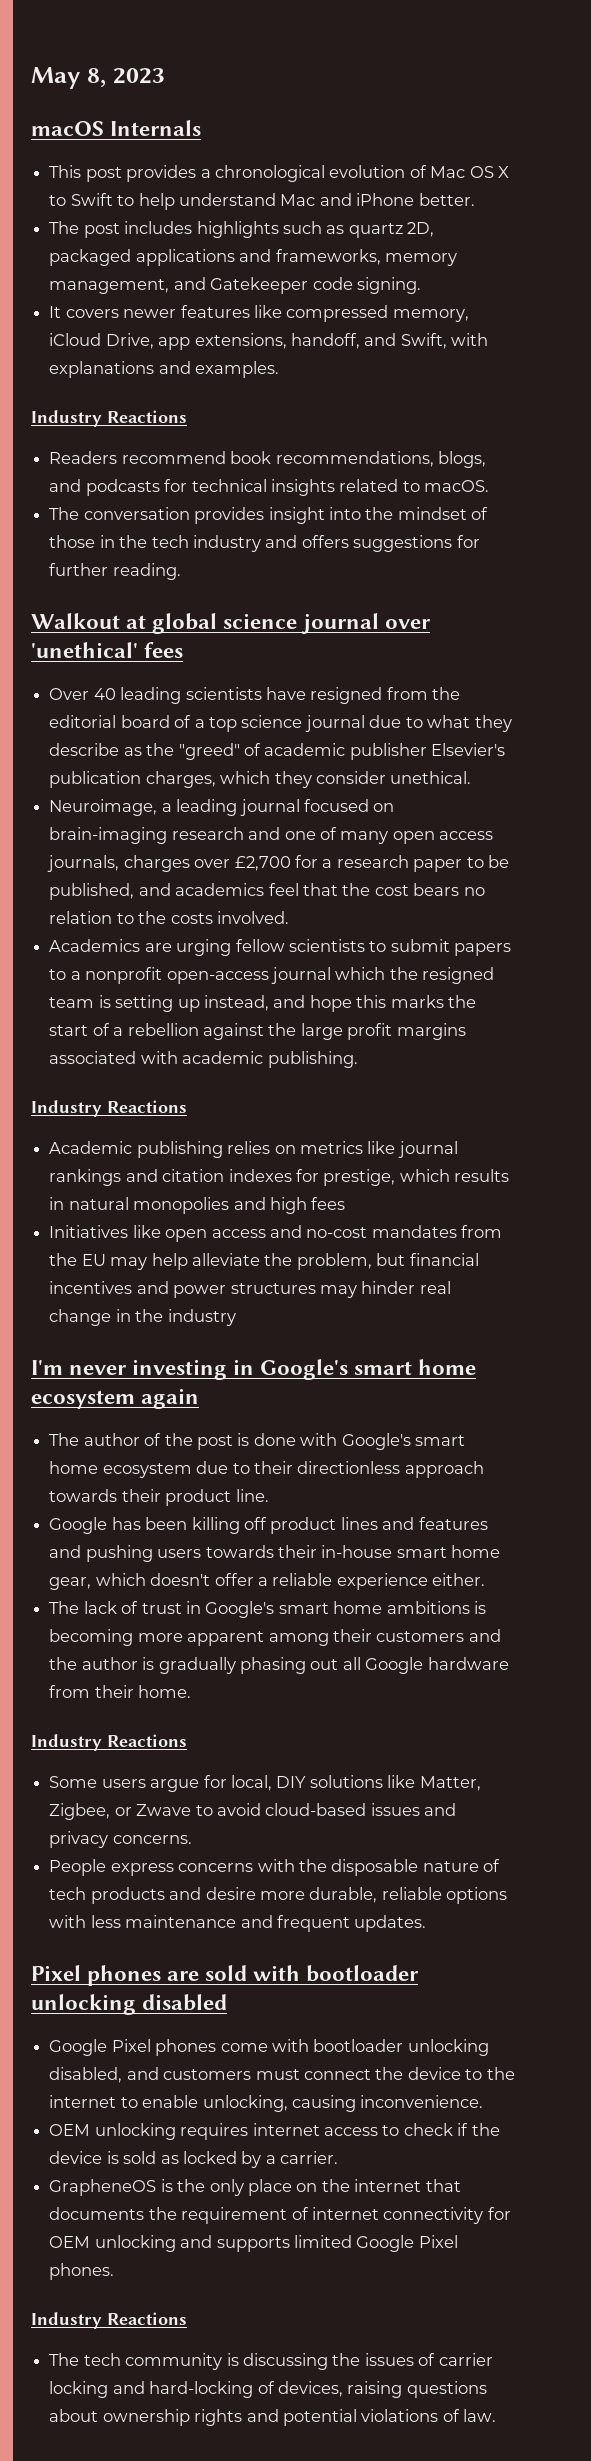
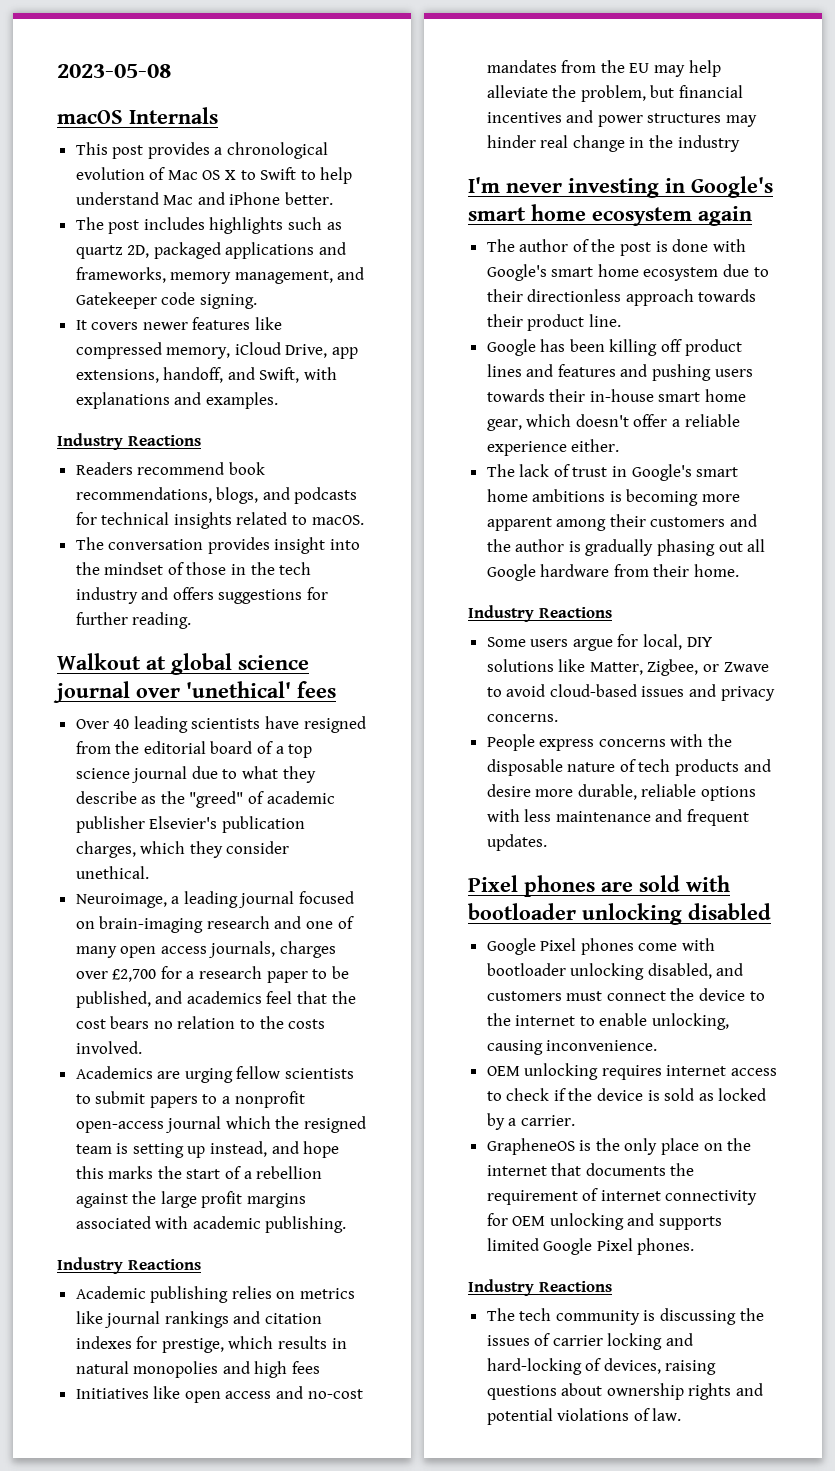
- May 8, 2023
+ 2023-05-08

